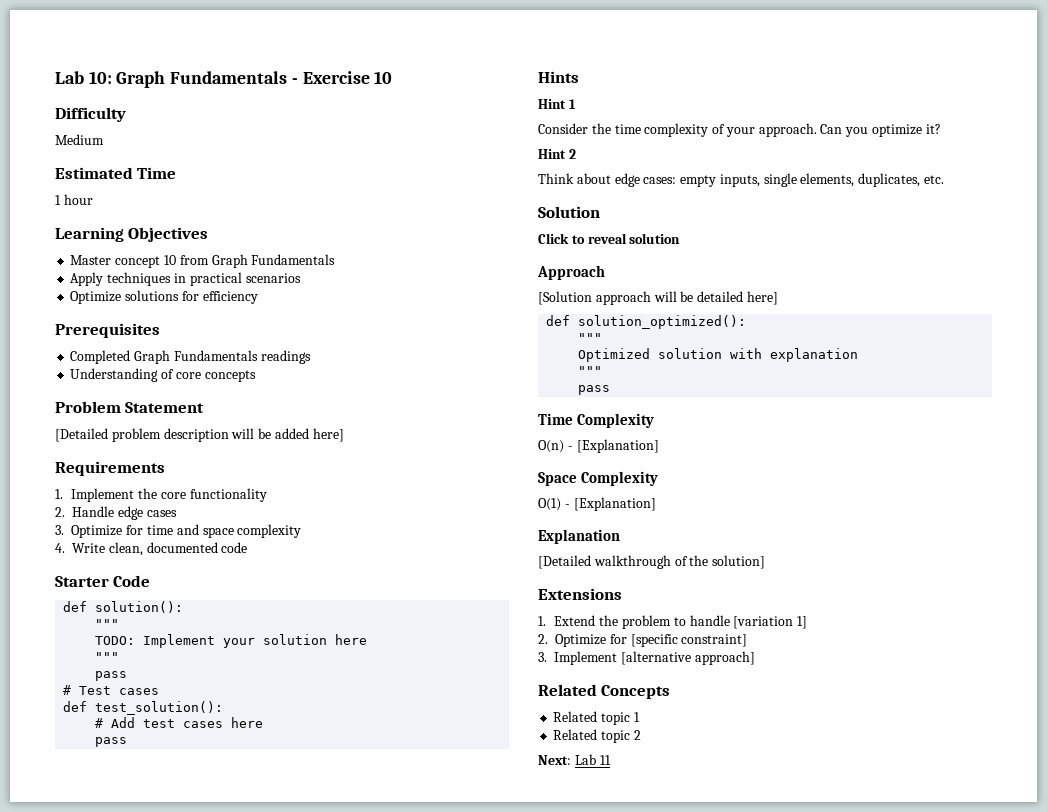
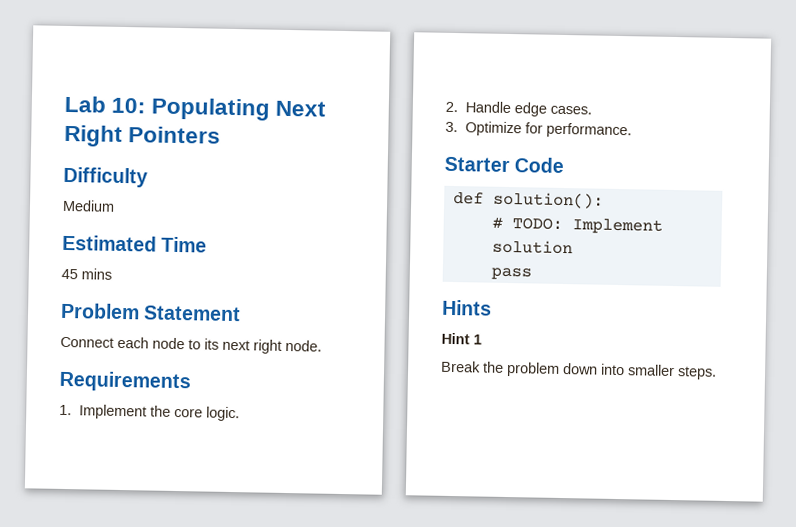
- Lab 10: Graph Fundamentals - Exercise 10
+ Lab 10: Populating Next Right Pointers
- 1 hour
- Learning Objectives
- Master concept 10 from Graph Fundamentals
- Apply techniques in practical scenarios
- Optimize solutions for efficiency
- Prerequisites
- Completed Graph Fundamentals readings
- Understanding of core concepts
+ 45 mins
  Problem Statement
- [Detailed problem description will be added here]
+ Connect each node to its next right node.
- 1. Implement the core functionality
+ 1. Implement the core logic.
- 2. Handle edge cases
+ 2. Handle edge cases.
- 3. Optimize for time and space complexity
- 4. Write clean, documented code
+ 3. Optimize for performance.
  def solution():
- """
- TODO: Implement your solution here
- """
- pass
- # Test cases
- def test_solution():
- # Add test cases here
+ # TODO: Implement solution
  pass
  Hints
  Hint 1
- Consider the time complexity of your approach. Can you optimize it?
- Hint 2
- Think about edge cases: empty inputs, single elements, duplicates, etc.
- Solution
- Click to reveal solution
- Approach
- [Solution approach will be detailed here]
- def solution_optimized():
- """
- Optimized solution with explanation
- """
- pass
- Time Complexity
- O(n) - [Explanation]
- Space Complexity
- O(1) - [Explanation]
- Explanation
- [Detailed walkthrough of the solution]
- Extensions
- 1. Extend the problem to handle [variation 1]
- 2. Optimize for [specific constraint]
- 3. Implement [alternative approach]
- Related Concepts
- Related topic 1
- Related topic 2
- Next: Lab 11
+ Break the problem down into smaller steps.

